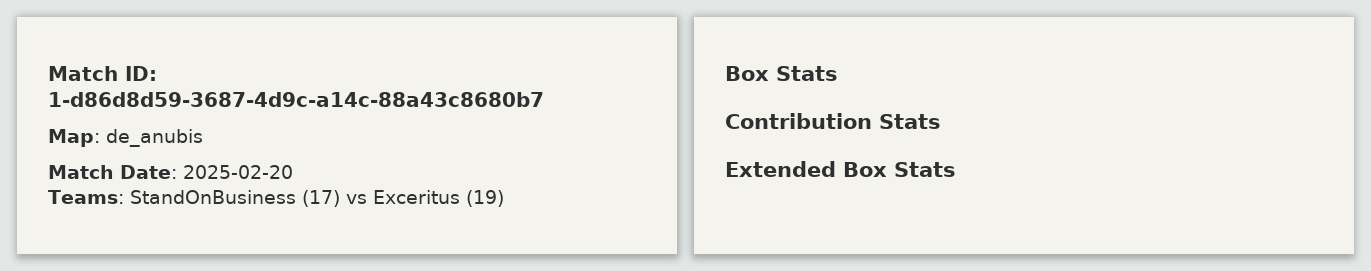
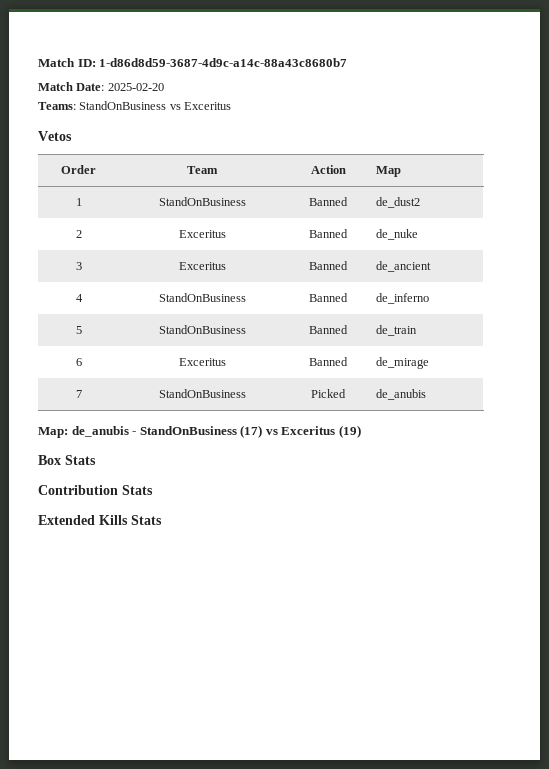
- Map: de_anubis
- Teams: StandOnBusiness (17) vs Exceritus (19)
+ Teams: StandOnBusiness vs Exceritus
+ Vetos
+ Order | Team | Action | Map
+ 1 | StandOnBusiness | Banned | de_dust2
+ 2 | Exceritus | Banned | de_nuke
+ 3 | Exceritus | Banned | de_ancient
+ 4 | StandOnBusiness | Banned | de_inferno
+ 5 | StandOnBusiness | Banned | de_train
+ 6 | Exceritus | Banned | de_mirage
+ 7 | StandOnBusiness | Picked | de_anubis
+ Map: de_anubis - StandOnBusiness (17) vs Exceritus (19)
- Extended Box Stats
+ Extended Kills Stats

